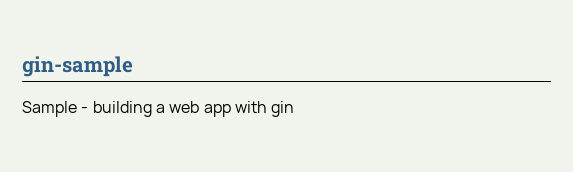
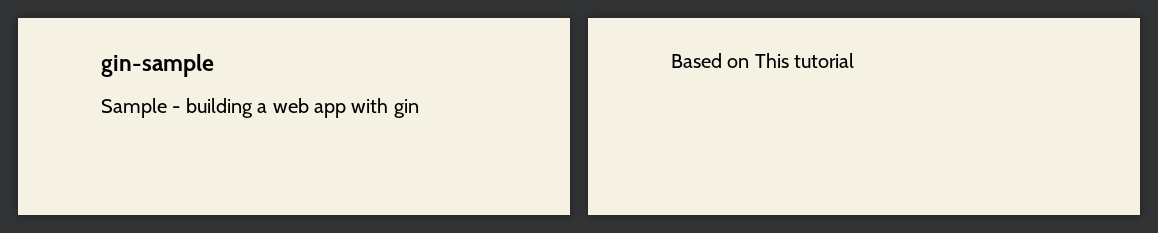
+ Based on This tutorial

